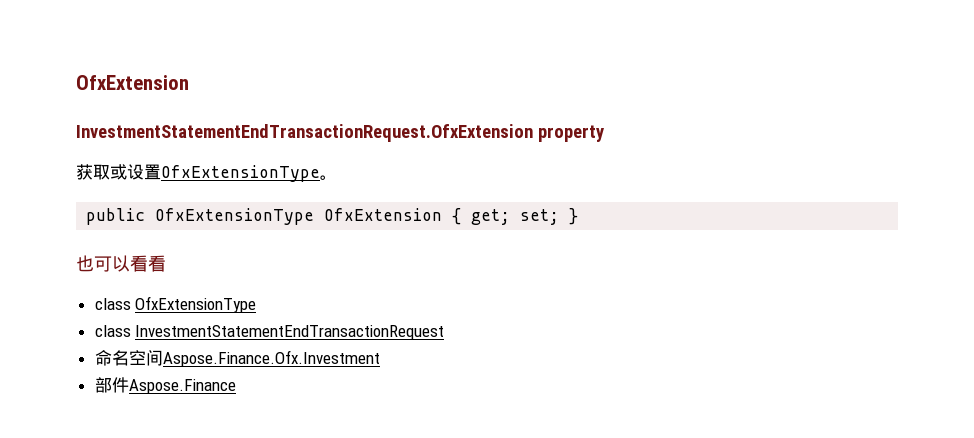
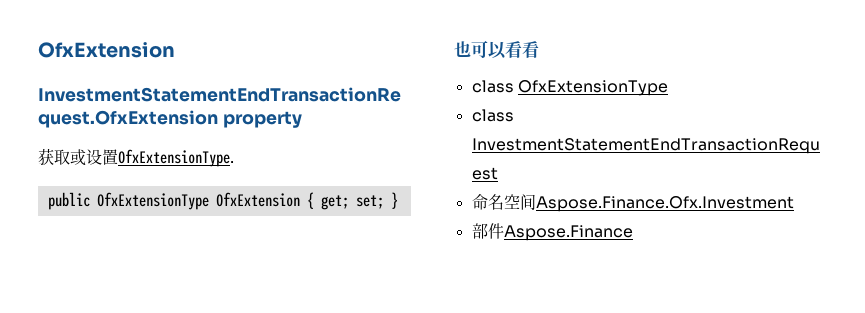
- 获取或设置OfxExtensionType。
+ 获取或设置OfxExtensionType.

